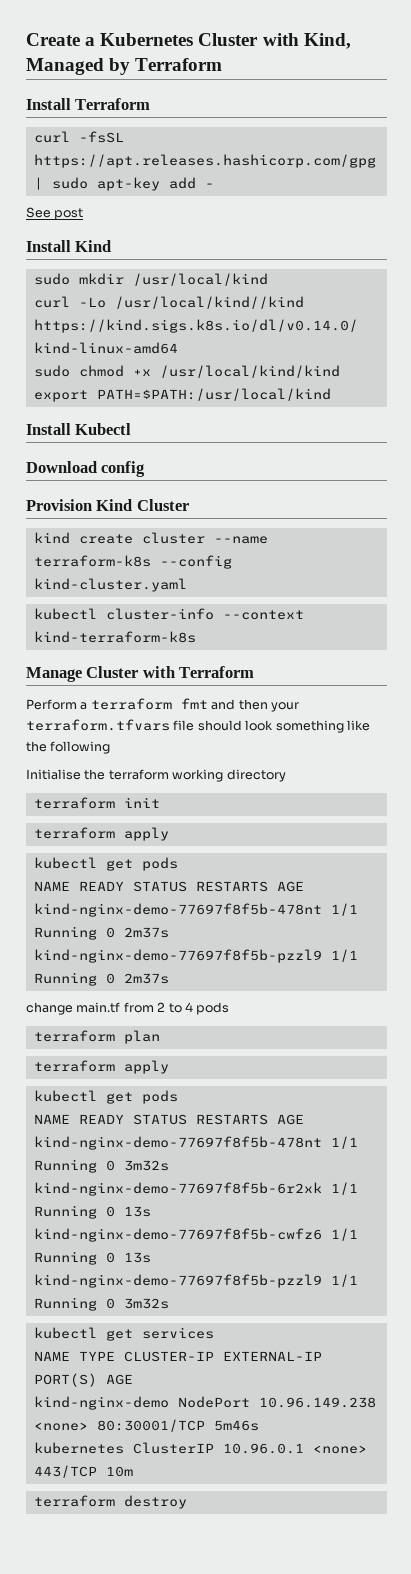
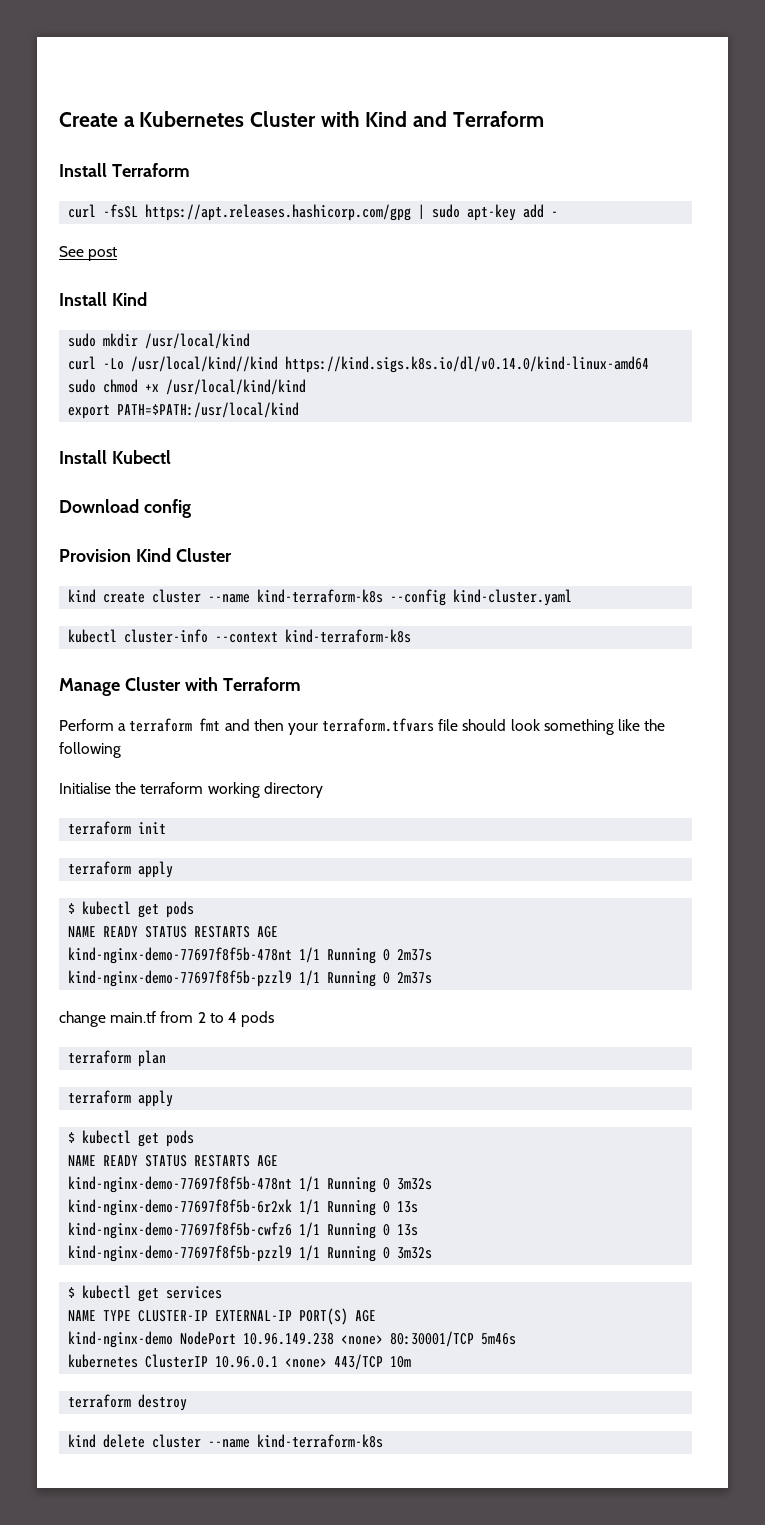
- Create a Kubernetes Cluster with Kind, Managed by Terraform
+ Create a Kubernetes Cluster with Kind and Terraform
- kind create cluster --name terraform-k8s --config kind-cluster.yaml
+ kind create cluster --name kind-terraform-k8s --config kind-cluster.yaml
  terraform init
  terraform apply
- kubectl get pods
+ $ kubectl get pods
  terraform plan
  terraform apply
- kubectl get pods
+ $ kubectl get pods
- kubectl get services
+ $ kubectl get services
+ kind delete cluster --name kind-terraform-k8s

